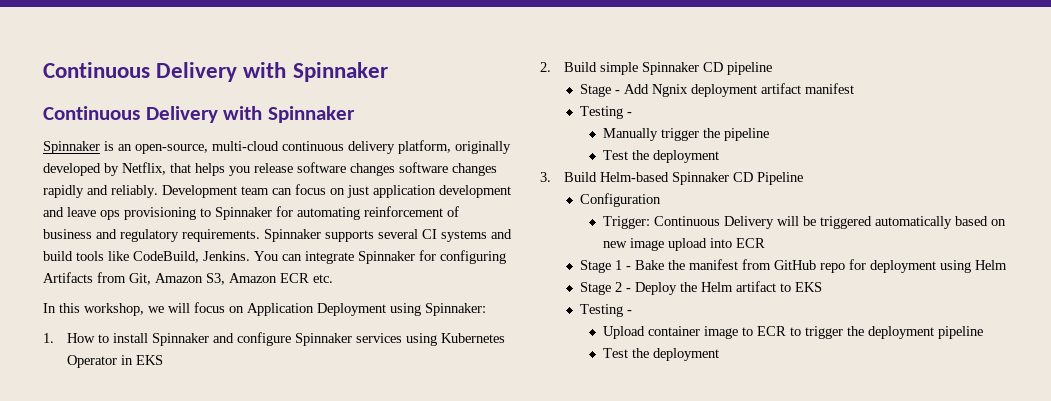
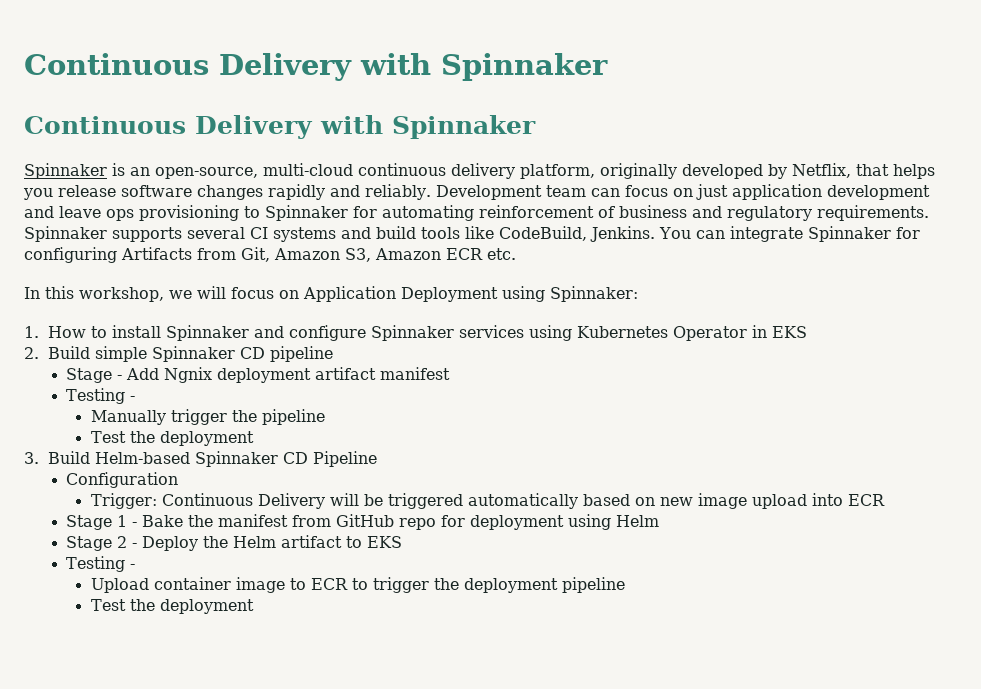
- Spinnaker is an open-source, multi-cloud continuous delivery platform, originally developed by Netflix, that helps you release software changes software changes rapidly and reliably.
+ Spinnaker is an open-source, multi-cloud continuous delivery platform, originally developed by Netflix, that helps you release software changes rapidly and reliably.

